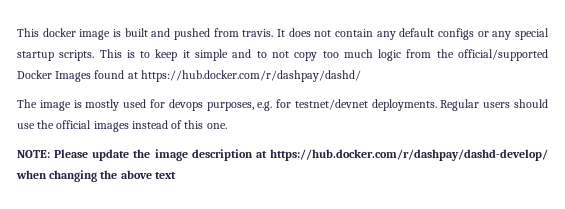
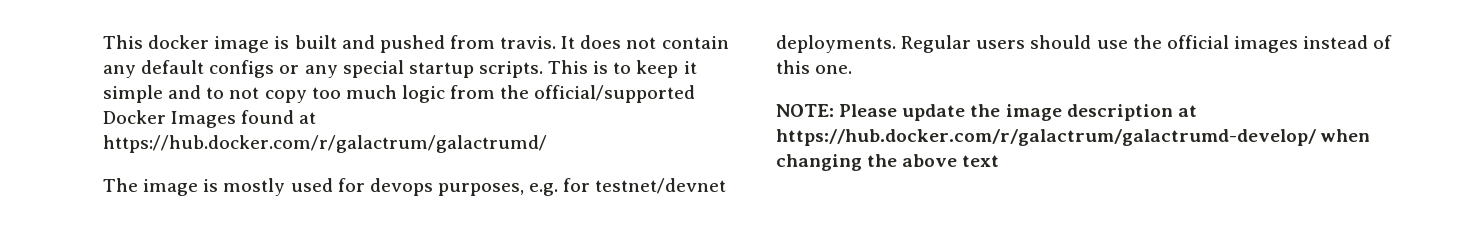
- This is to keep it simple and to not copy too much logic from the official/supported Docker Images found at https://hub.docker.com/r/dashpay/dashd/
+ This is to keep it simple and to not copy too much logic from the official/supported Docker Images found at https://hub.docker.com/r/galactrum/galactrumd/
- NOTE: Please update the image description at https://hub.docker.com/r/dashpay/dashd-develop/ when changing the above text
+ NOTE: Please update the image description at https://hub.docker.com/r/galactrum/galactrumd-develop/ when changing the above text

